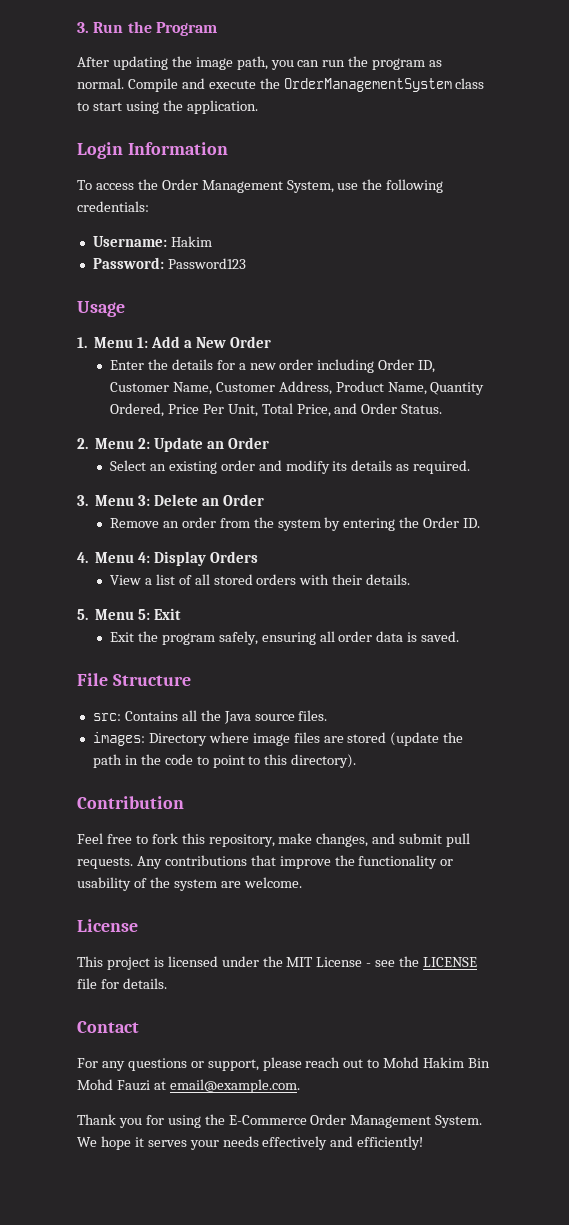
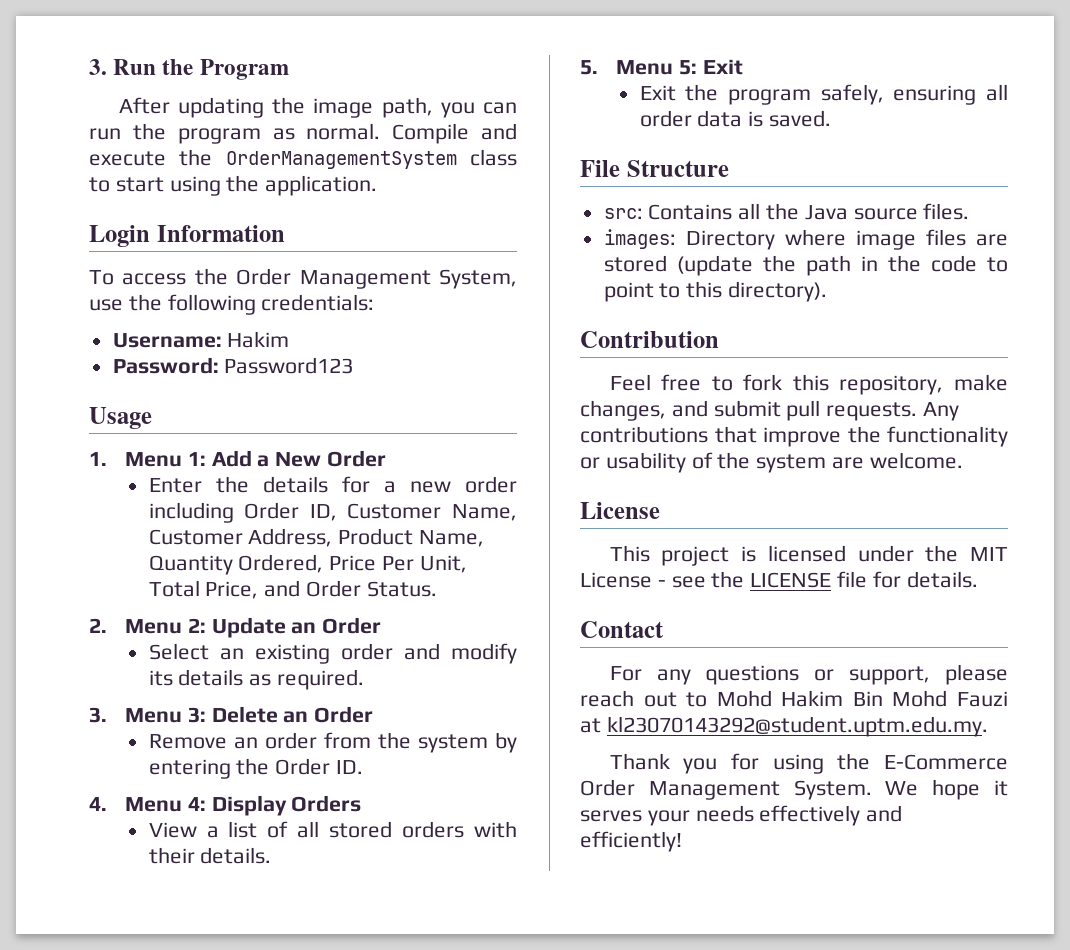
- For any questions or support, please reach out to Mohd Hakim Bin Mohd Fauzi at email@example.com.
+ For any questions or support, please reach out to Mohd Hakim Bin Mohd Fauzi at kl23070143292@student.uptm.edu.my.

